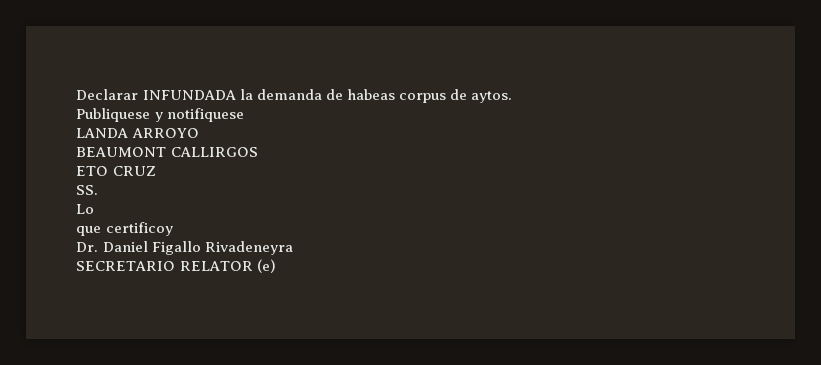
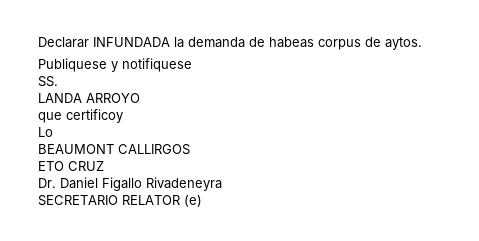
+ SS.
+ que certificoy
+ Lo
- SS.
- Lo
- que certificoy

